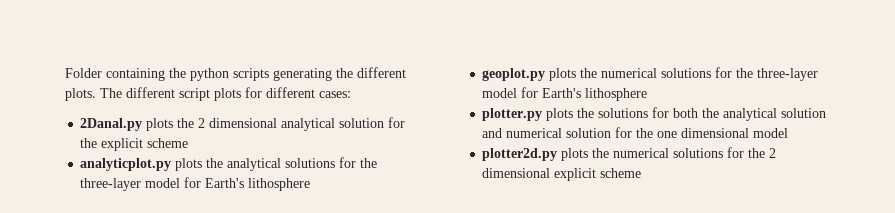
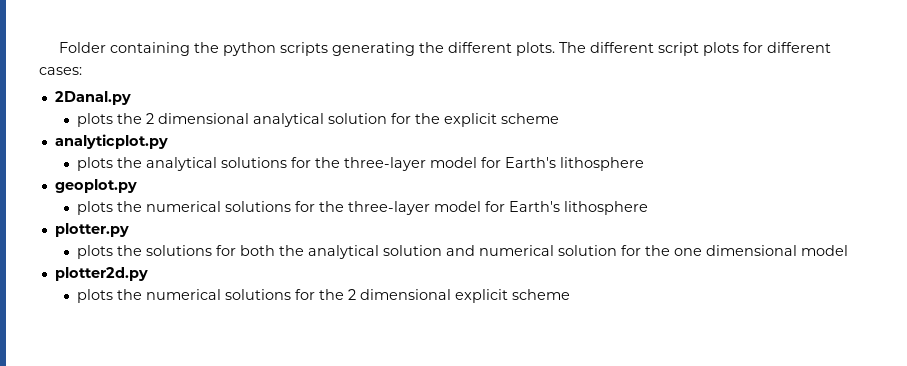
- 2Danal.py plots the 2 dimensional analytical solution for the explicit scheme
+ 2Danal.py
+ plots the 2 dimensional analytical solution for the explicit scheme
- analyticplot.py plots the analytical solutions for the three-layer model for Earth's lithosphere
+ analyticplot.py
+ plots the analytical solutions for the three-layer model for Earth's lithosphere
- geoplot.py plots the numerical solutions for the three-layer model for Earth's lithosphere
+ geoplot.py
+ plots the numerical solutions for the three-layer model for Earth's lithosphere
- plotter.py plots the solutions for both the analytical solution and numerical solution for the one dimensional model
+ plotter.py
+ plots the solutions for both the analytical solution and numerical solution for the one dimensional model
- plotter2d.py plots the numerical solutions for the 2 dimensional explicit scheme
+ plotter2d.py
+ plots the numerical solutions for the 2 dimensional explicit scheme

